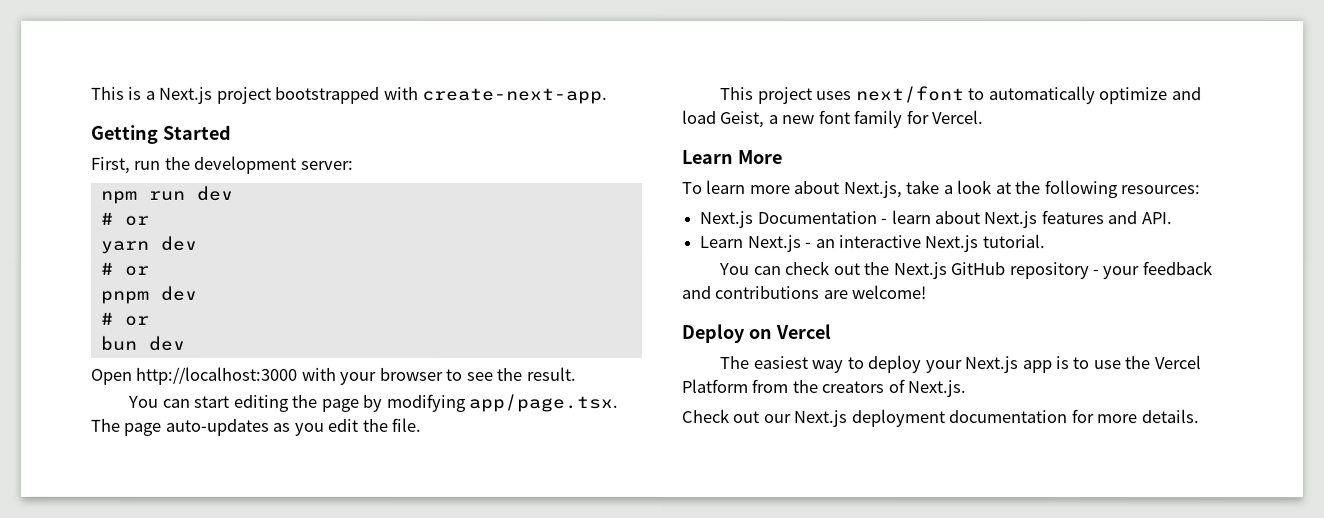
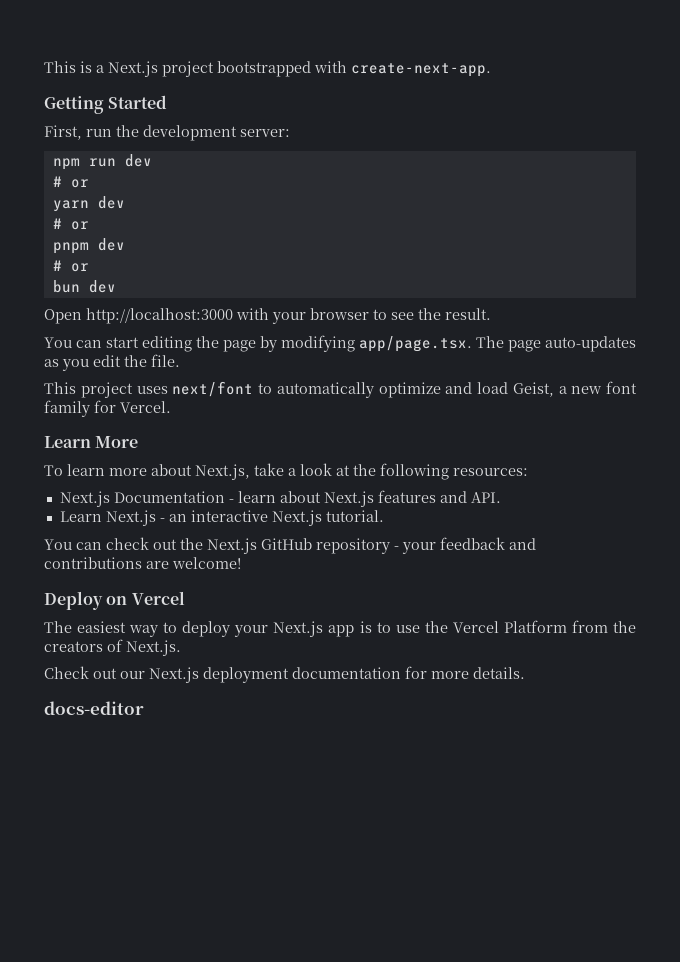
+ docs-editor

